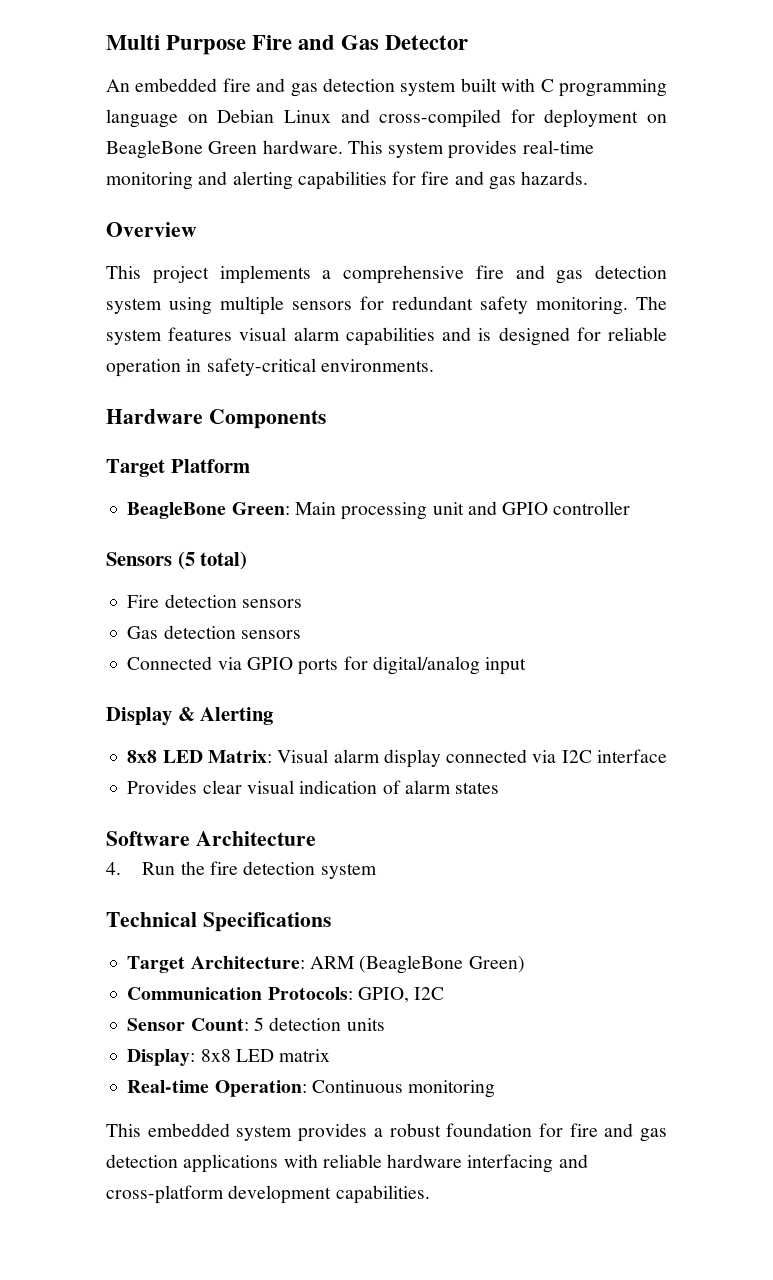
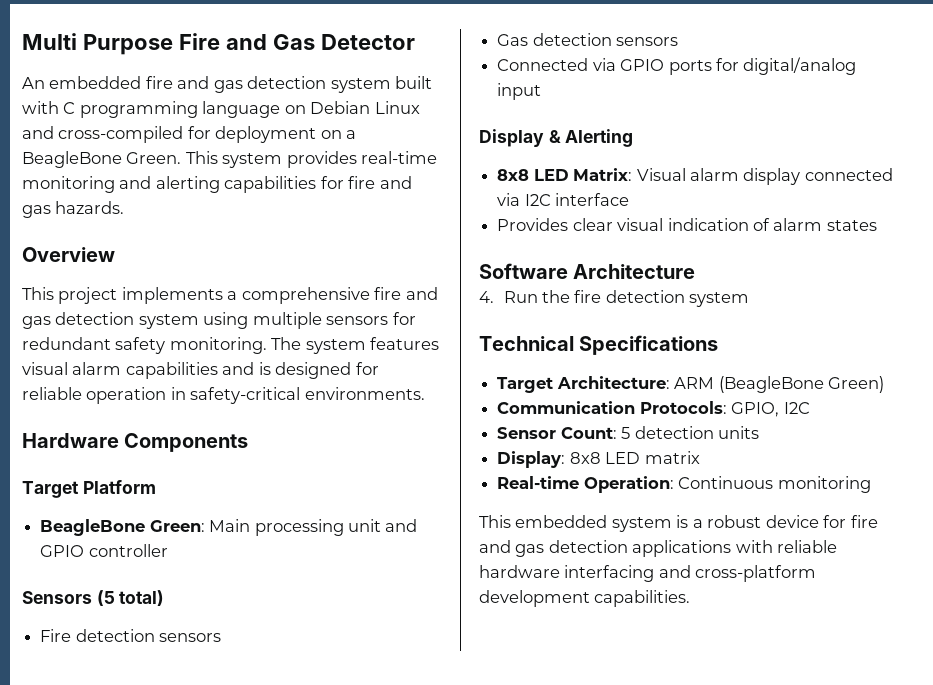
- An embedded fire and gas detection system built with C programming language on Debian Linux and cross-compiled for deployment on BeagleBone Green hardware.
+ An embedded fire and gas detection system built with C programming language on Debian Linux and cross-compiled for deployment on a BeagleBone Green.
- This embedded system provides a robust foundation for fire and gas detection applications with reliable hardware interfacing and cross-platform development capabilities.
+ This embedded system is a robust device for fire and gas detection applications with reliable hardware interfacing and cross-platform development capabilities.

